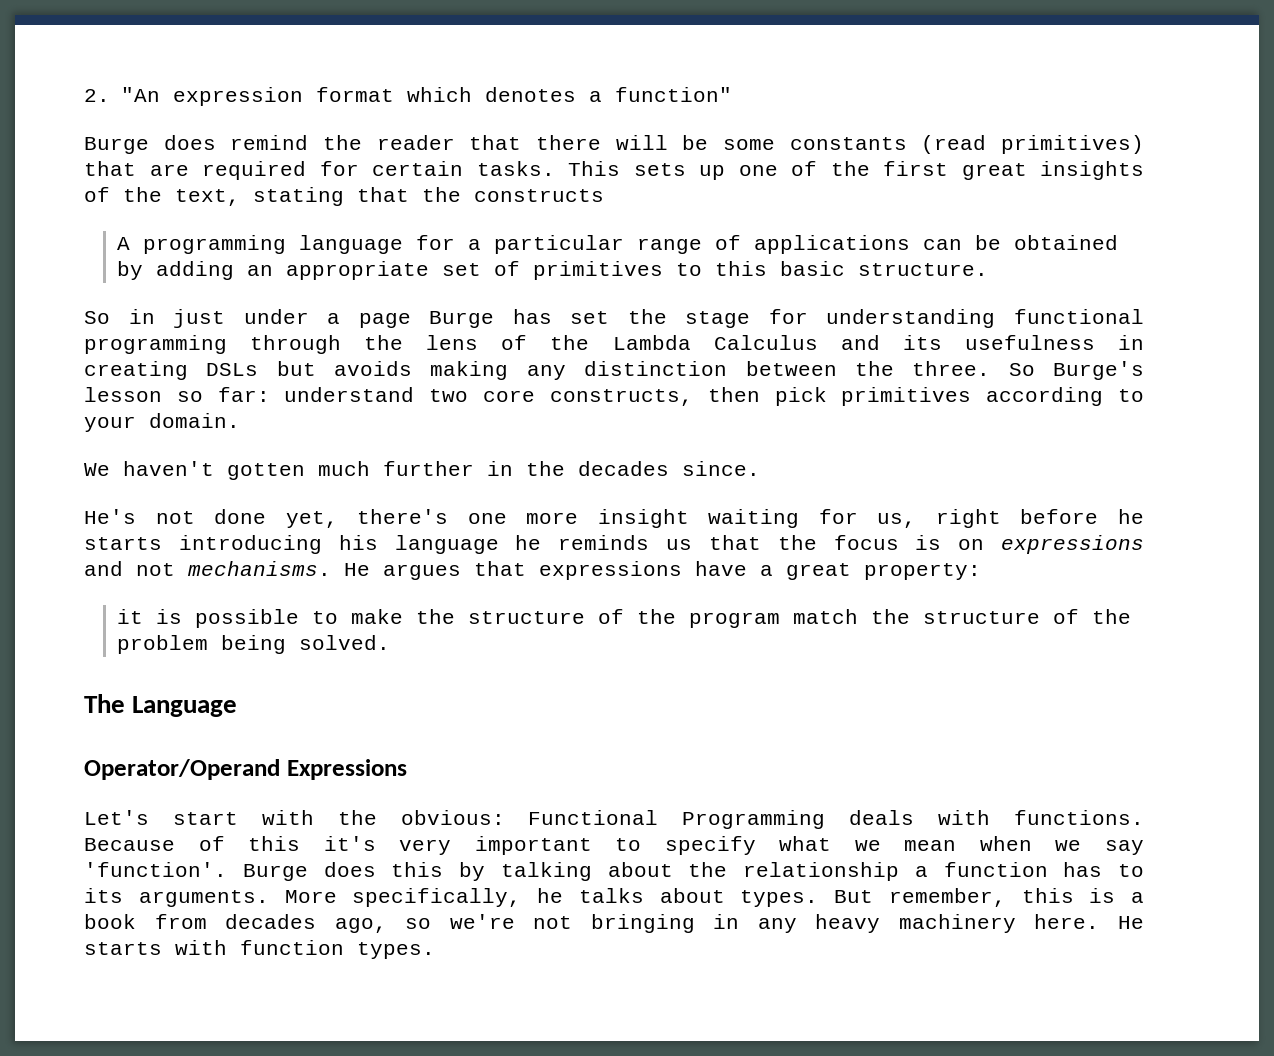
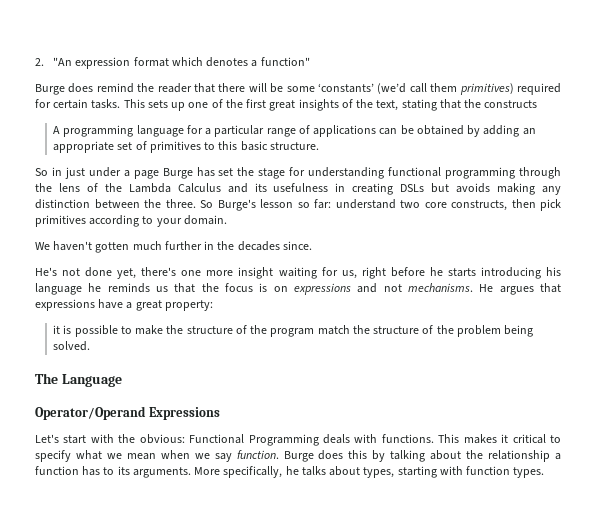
- Burge does remind the reader that there will be some constants (read primitives) that are required for certain tasks.
+ Burge does remind the reader that there will be some ‘constants’ (we’d call them primitives) required for certain tasks.
- Because of this it's very important to specify what we mean when we say 'function'.
+ This makes it critical to specify what we mean when we say function.
- More specifically, he talks about types. But remember, this is a book from decades ago, so we're not bringing in any heavy machinery here. He starts with function types.
+ More specifically, he talks about types, starting with function types.

